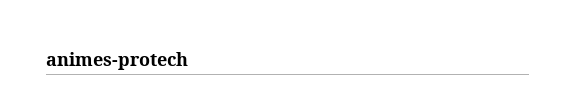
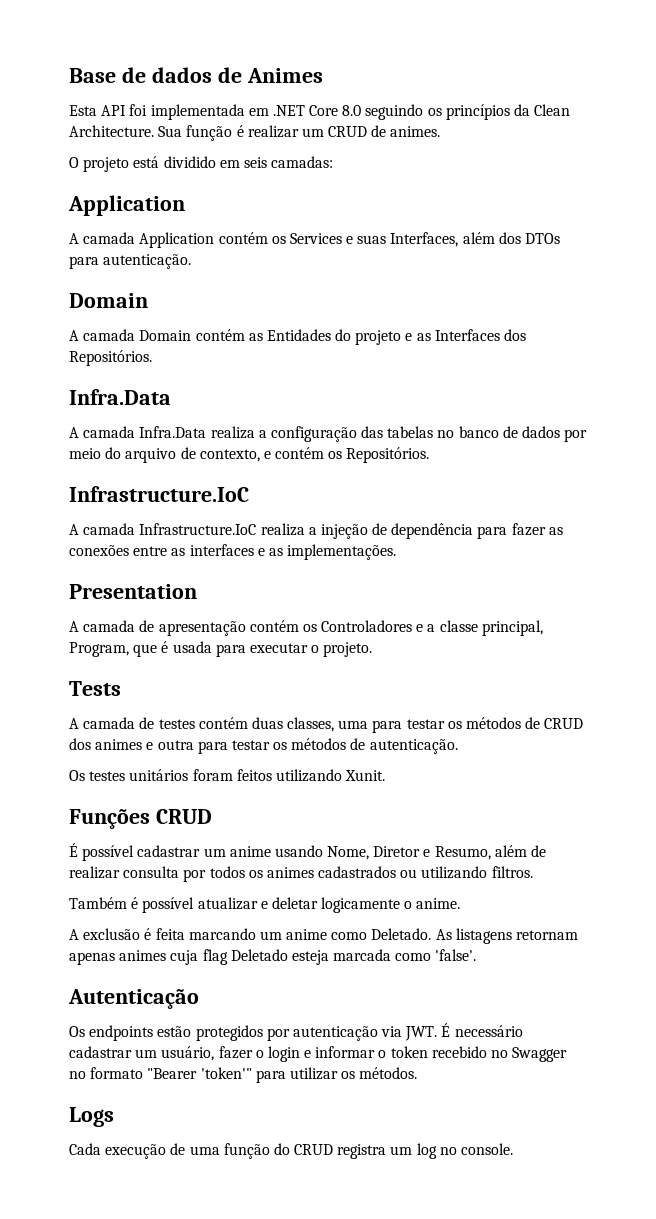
- animes-protech
+ Base de dados de Animes
+ Esta API foi implementada em .NET Core 8.0 seguindo os princípios da Clean Architecture. Sua função é realizar um CRUD de animes.
+ O projeto está dividido em seis camadas:
+ Application
+ A camada Application contém os Services e suas Interfaces, além dos DTOs para autenticação.
+ Domain
+ A camada Domain contém as Entidades do projeto e as Interfaces dos Repositórios.
+ Infra.Data
+ A camada Infra.Data realiza a configuração das tabelas no banco de dados por meio do arquivo de contexto, e contém os Repositórios.
+ Infrastructure.IoC
+ A camada Infrastructure.IoC realiza a injeção de dependência para fazer as conexões entre as interfaces e as implementações.
+ Presentation
+ A camada de apresentação contém os Controladores e a classe principal, Program, que é usada para executar o projeto.
+ Tests
+ A camada de testes contém duas classes, uma para testar os métodos de CRUD dos animes e outra para testar os métodos de autenticação.
+ Os testes unitários foram feitos utilizando Xunit.
+ Funções CRUD
+ É possível cadastrar um anime usando Nome, Diretor e Resumo, além de realizar consulta por todos os animes cadastrados ou utilizando filtros.
+ Também é possível atualizar e deletar logicamente o anime.
+ A exclusão é feita marcando um anime como Deletado. As listagens retornam apenas animes cuja flag Deletado esteja marcada como 'false'.
+ Autenticação
+ Os endpoints estão protegidos por autenticação via JWT. É necessário cadastrar um usuário, fazer o login e informar o token recebido no Swagger no formato "Bearer 'token'" para utilizar os métodos.
+ Logs
+ Cada execução de uma função do CRUD registra um log no console.

